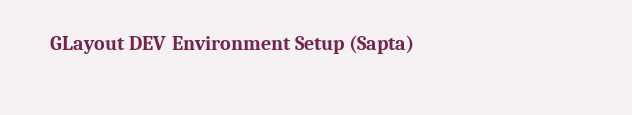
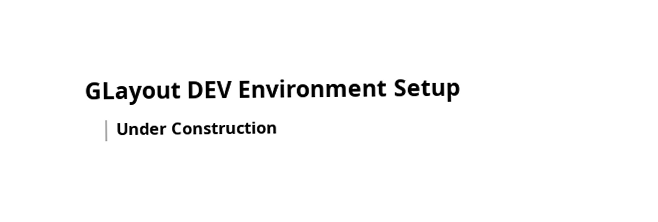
- GLayout DEV Environment Setup (Sapta)
+ GLayout DEV Environment Setup
+ Under Construction

